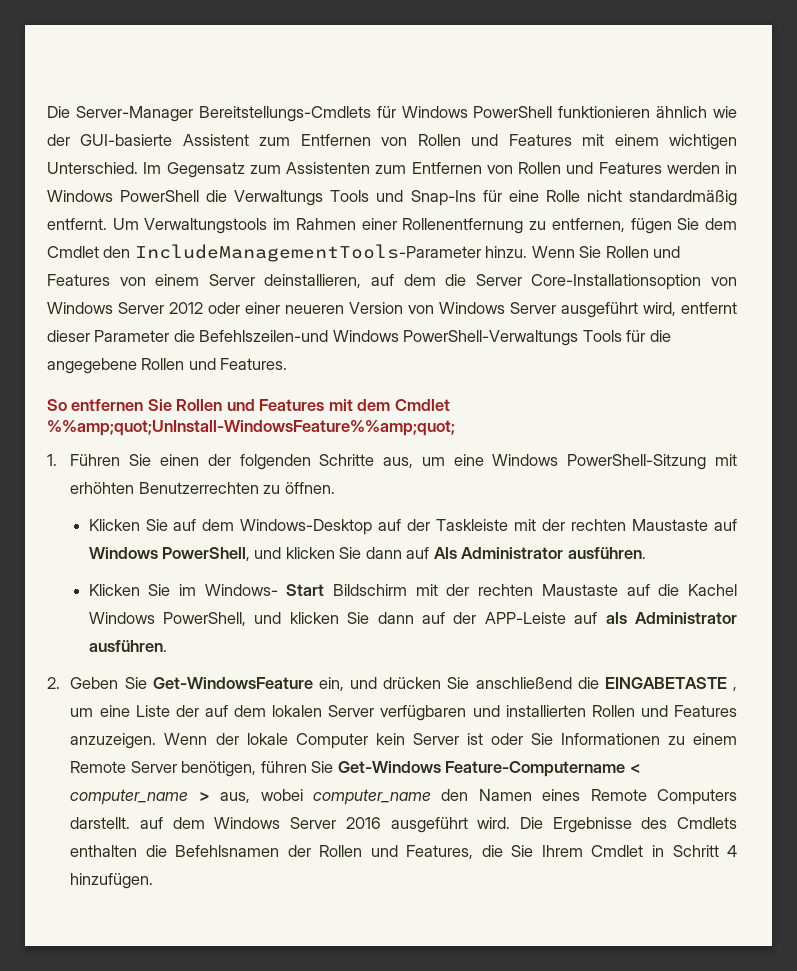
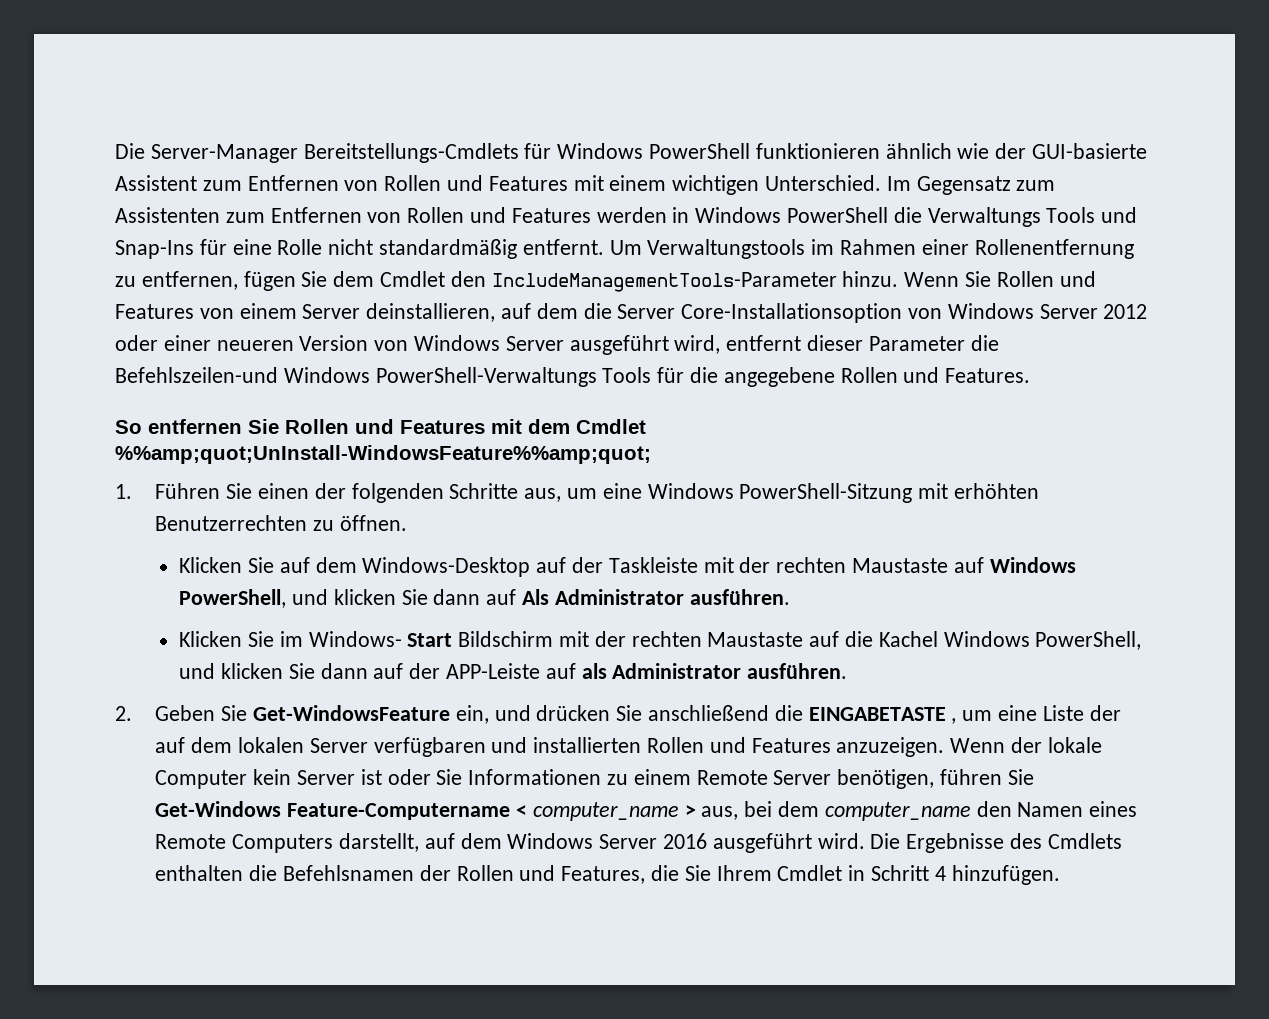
- Wenn der lokale Computer kein Server ist oder Sie Informationen zu einem Remote Server benötigen, führen Sie Get-Windows Feature-Computername < computer_name > aus, wobei computer_name den Namen eines Remote Computers darstellt. auf dem Windows Server 2016 ausgeführt wird.
+ Wenn der lokale Computer kein Server ist oder Sie Informationen zu einem Remote Server benötigen, führen Sie Get-Windows Feature-Computername < computer_name > aus, bei dem computer_name den Namen eines Remote Computers darstellt, auf dem Windows Server 2016 ausgeführt wird.

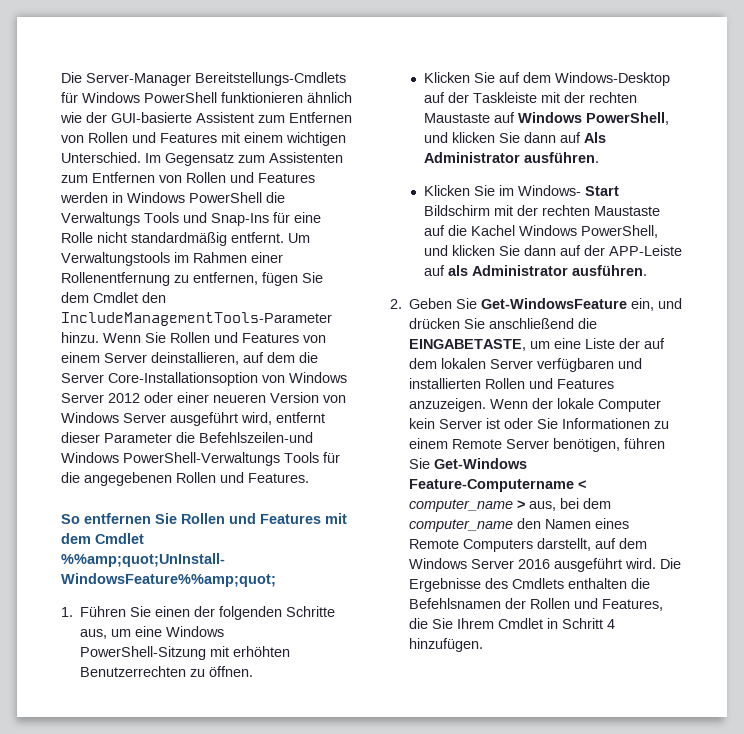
- Wenn Sie Rollen und Features von einem Server deinstallieren, auf dem die Server Core-Installationsoption von Windows Server 2012 oder einer neueren Version von Windows Server ausgeführt wird, entfernt dieser Parameter die Befehlszeilen-und Windows PowerShell-Verwaltungs Tools für die angegebene Rollen und Features.
+ Wenn Sie Rollen und Features von einem Server deinstallieren, auf dem die Server Core-Installationsoption von Windows Server 2012 oder einer neueren Version von Windows Server ausgeführt wird, entfernt dieser Parameter die Befehlszeilen-und Windows PowerShell-Verwaltungs Tools für die angegebenen Rollen und Features.
- 2. Geben Sie Get-WindowsFeature ein, und drücken Sie anschließend die EINGABETASTE , um eine Liste der auf dem lokalen Server verfügbaren und installierten Rollen und Features anzuzeigen.
+ 2. Geben Sie Get-WindowsFeature ein, und drücken Sie anschließend die EINGABETASTE, um eine Liste der auf dem lokalen Server verfügbaren und installierten Rollen und Features anzuzeigen.

